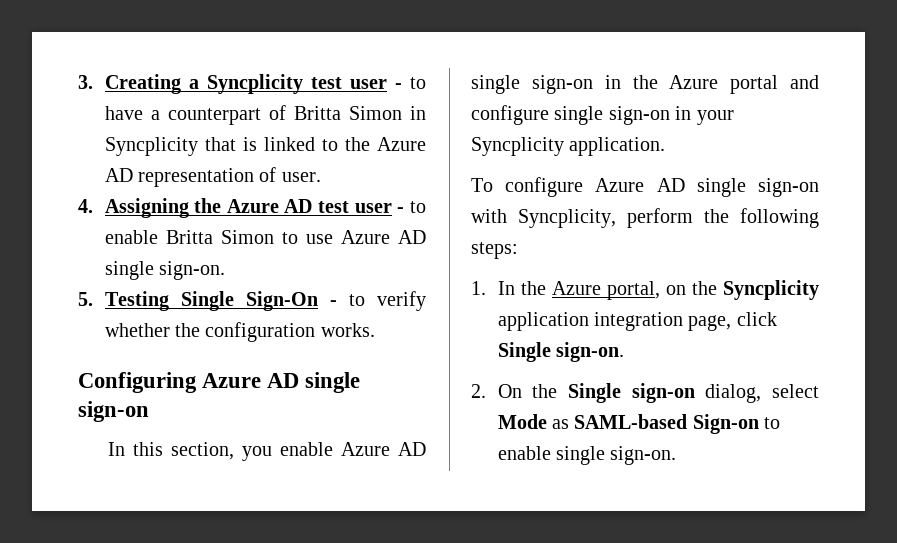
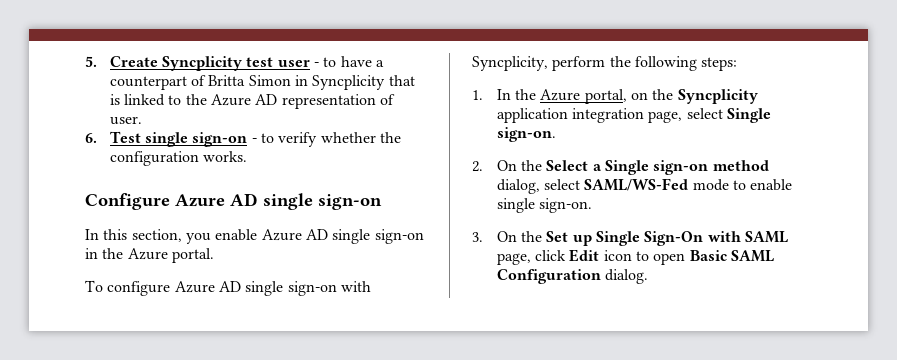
- 3. Creating a Syncplicity test user - to have a counterpart of Britta Simon in Syncplicity that is linked to the Azure AD representation of user.
+ 5. Create Syncplicity test user - to have a counterpart of Britta Simon in Syncplicity that is linked to the Azure AD representation of user.
- 4. Assigning the Azure AD test user - to enable Britta Simon to use Azure AD single sign-on.
- 5. Testing Single Sign-On - to verify whether the configuration works.
+ 6. Test single sign-on - to verify whether the configuration works.
- Configuring Azure AD single sign-on
+ Configure Azure AD single sign-on
- In this section, you enable Azure AD single sign-on in the Azure portal and configure single sign-on in your Syncplicity application.
+ In this section, you enable Azure AD single sign-on in the Azure portal.
- 1. In the Azure portal, on the Syncplicity application integration page, click Single sign-on.
+ 1. In the Azure portal, on the Syncplicity application integration page, select Single sign-on.
- 2. On the Single sign-on dialog, select Mode as SAML-based Sign-on to enable single sign-on.
+ 2. On the Select a Single sign-on method dialog, select SAML/WS-Fed mode to enable single sign-on.
+ 3. On the Set up Single Sign-On with SAML page, click Edit icon to open Basic SAML Configuration dialog.

